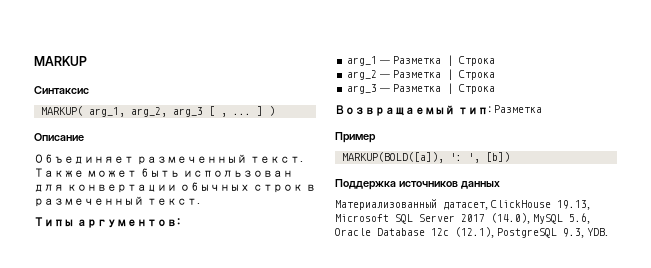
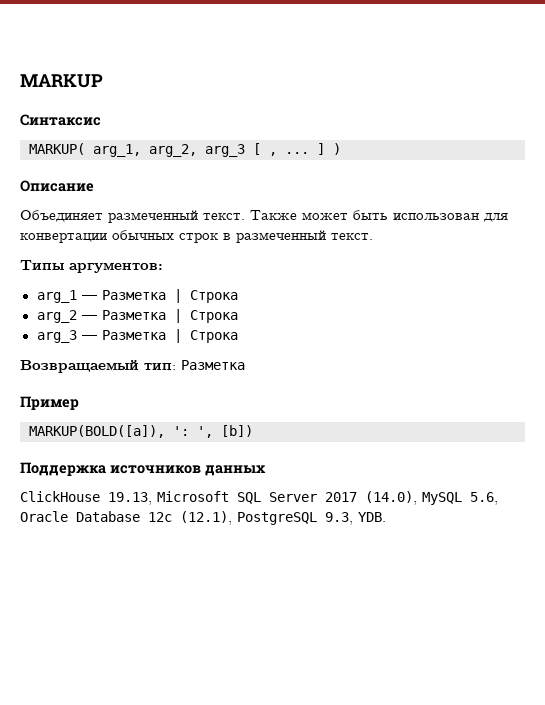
- Материализованный датасет, ClickHouse 19.13, Microsoft SQL Server 2017 (14.0), MySQL 5.6, Oracle Database 12c (12.1), PostgreSQL 9.3, YDB.
+ ClickHouse 19.13, Microsoft SQL Server 2017 (14.0), MySQL 5.6, Oracle Database 12c (12.1), PostgreSQL 9.3, YDB.

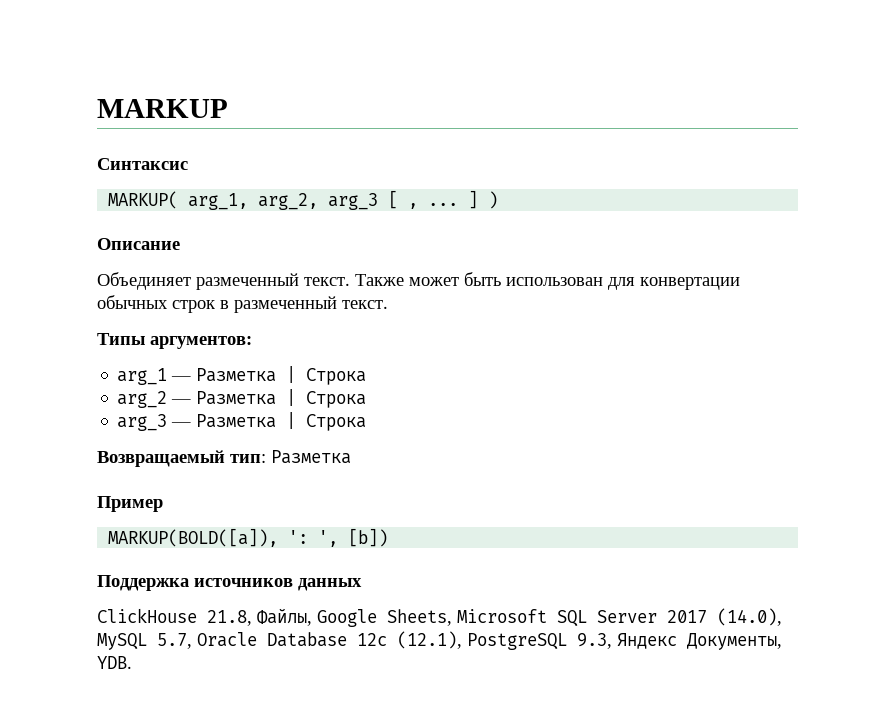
- ClickHouse 19.13, Microsoft SQL Server 2017 (14.0), MySQL 5.6, Oracle Database 12c (12.1), PostgreSQL 9.3, YDB.
+ ClickHouse 21.8, Файлы, Google Sheets, Microsoft SQL Server 2017 (14.0), MySQL 5.7, Oracle Database 12c (12.1), PostgreSQL 9.3, Яндекс Документы, YDB.

